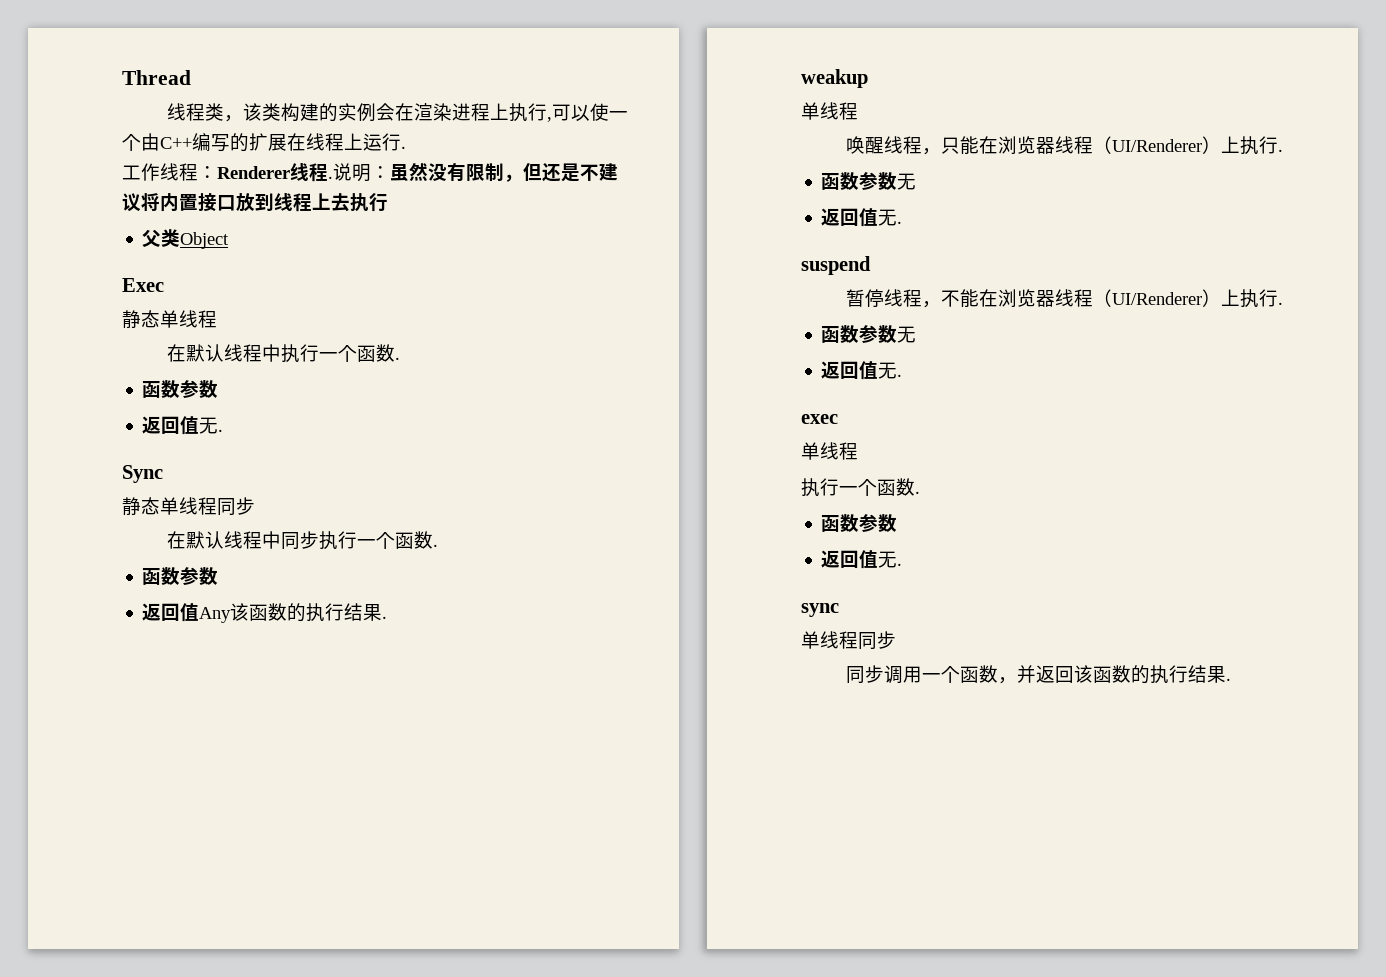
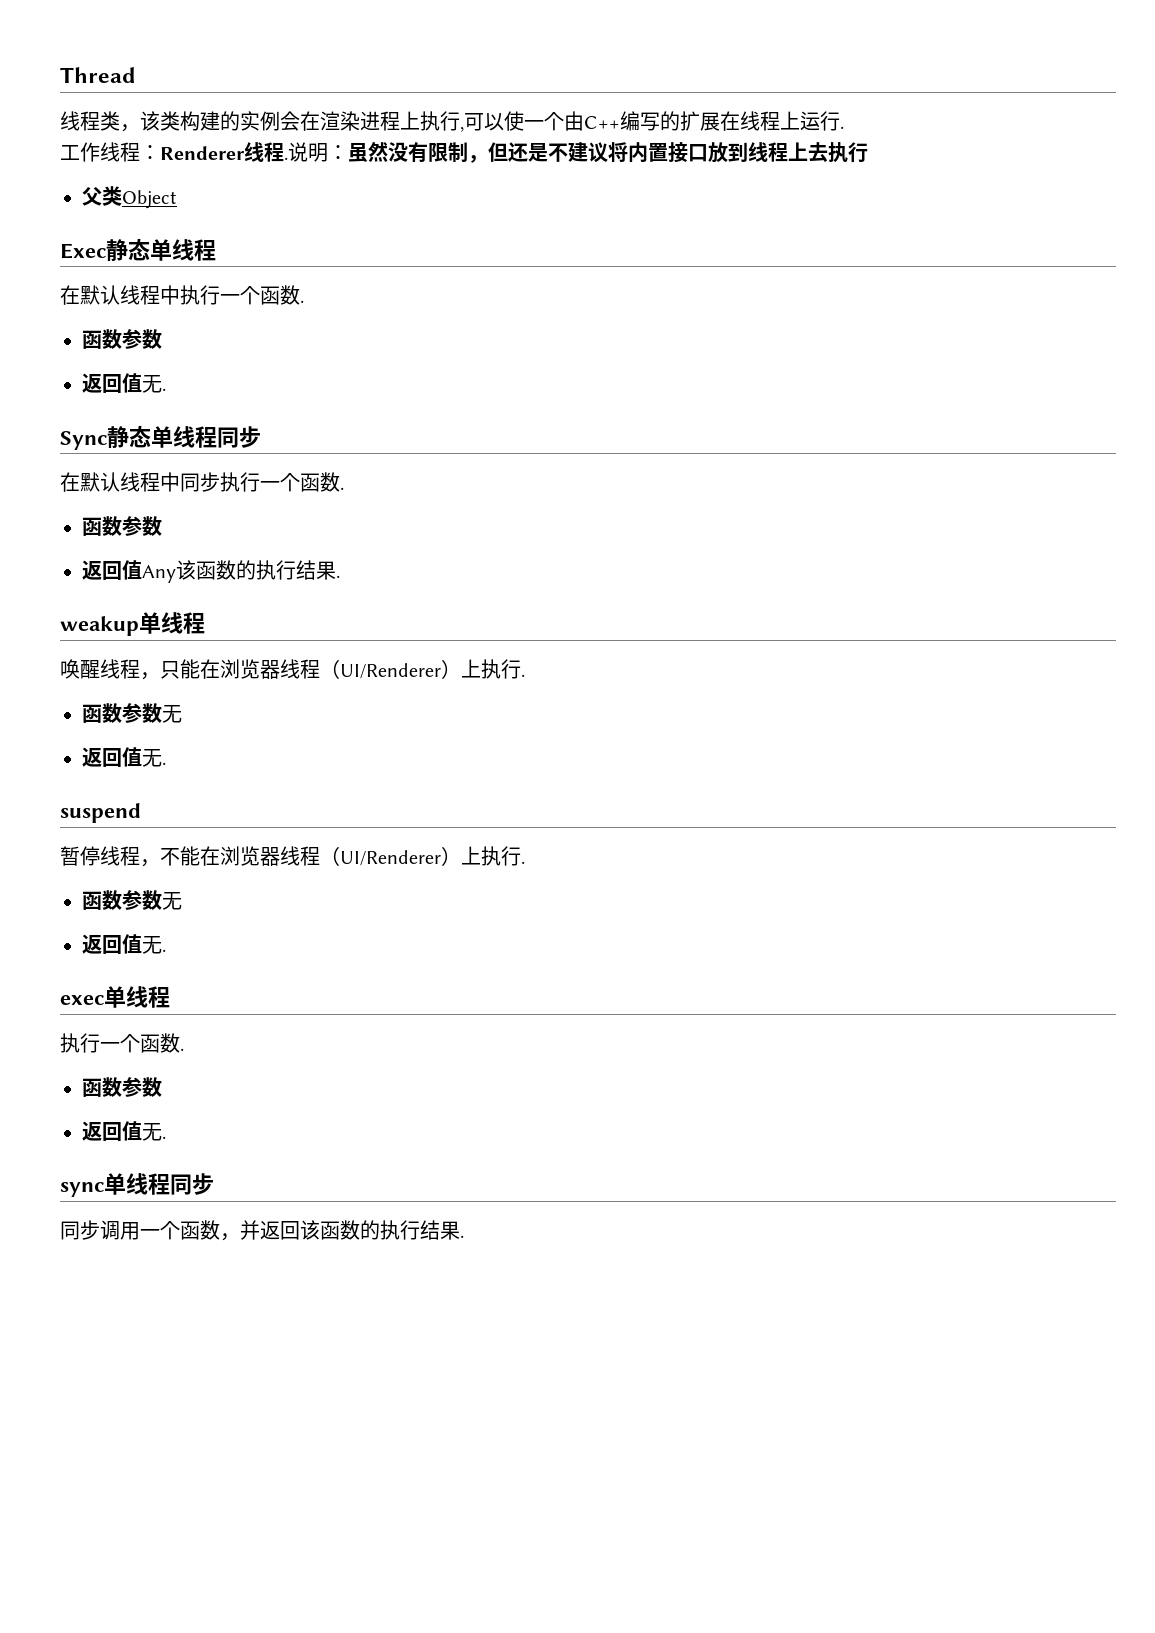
- Exec
- 静态单线程
+ Exec静态单线程
- Sync
- 静态单线程同步
+ Sync静态单线程同步
- weakup
- 单线程
+ weakup单线程
- exec
- 单线程
+ exec单线程
- sync
- 单线程同步
+ sync单线程同步

